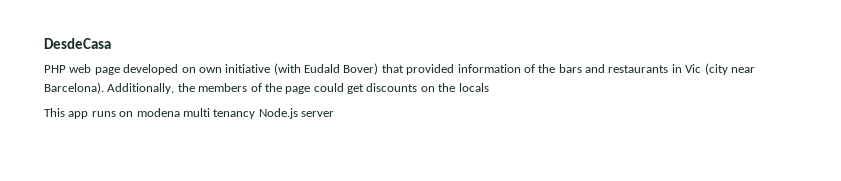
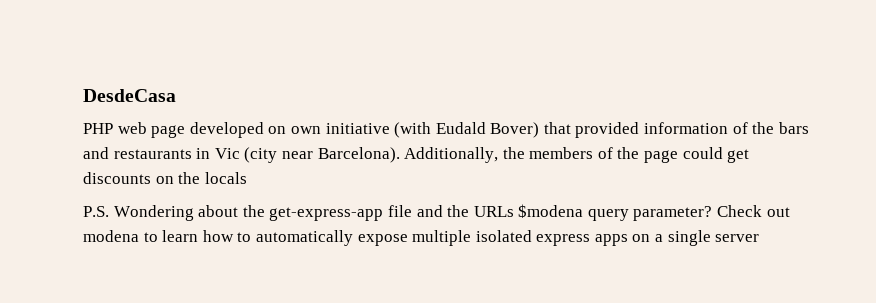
- This app runs on modena multi tenancy Node.js server
+ P.S. Wondering about the get-express-app file and the URLs $modena query parameter? Check out modena to learn how to automatically expose multiple isolated express apps on a single server

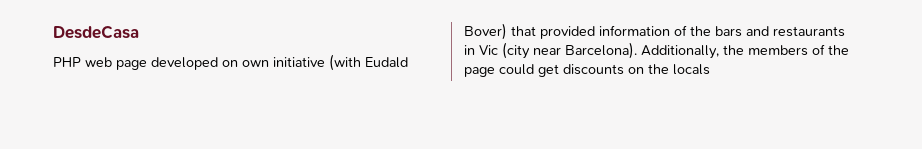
- P.S. Wondering about the get-express-app file and the URLs $modena query parameter? Check out modena to learn how to automatically expose multiple isolated express apps on a single server

